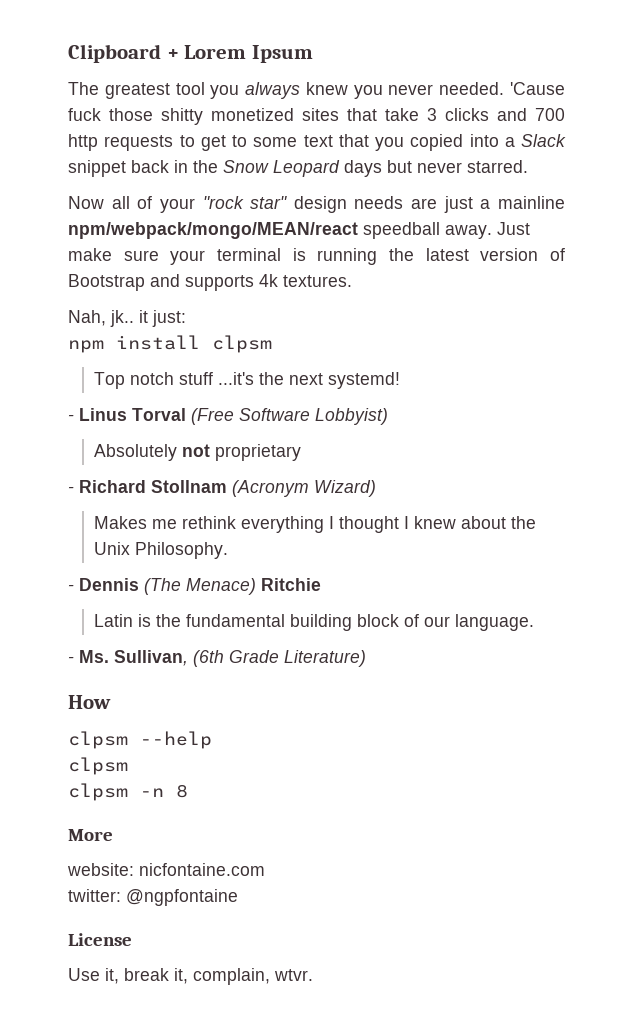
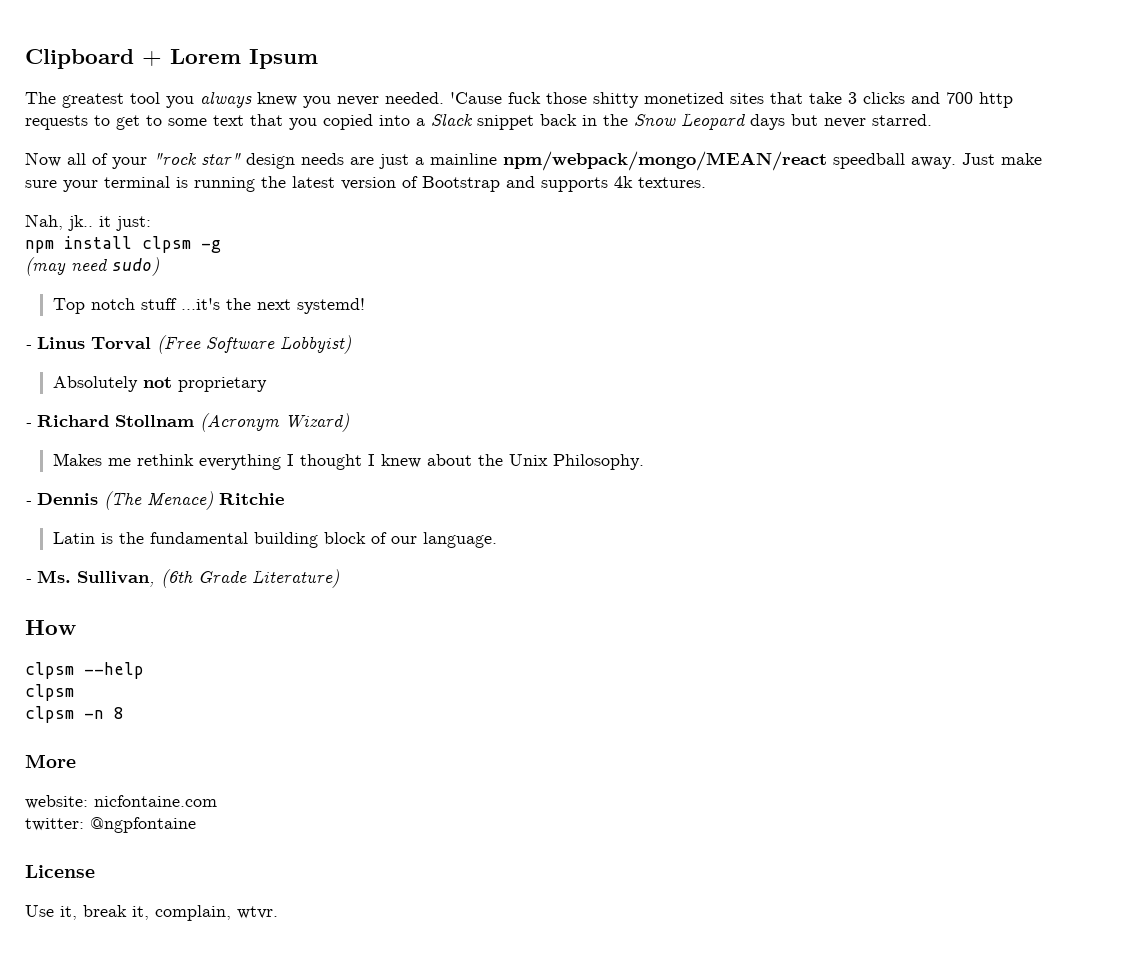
- npm install clpsm
+ npm install clpsm -g
+ (may need sudo)

